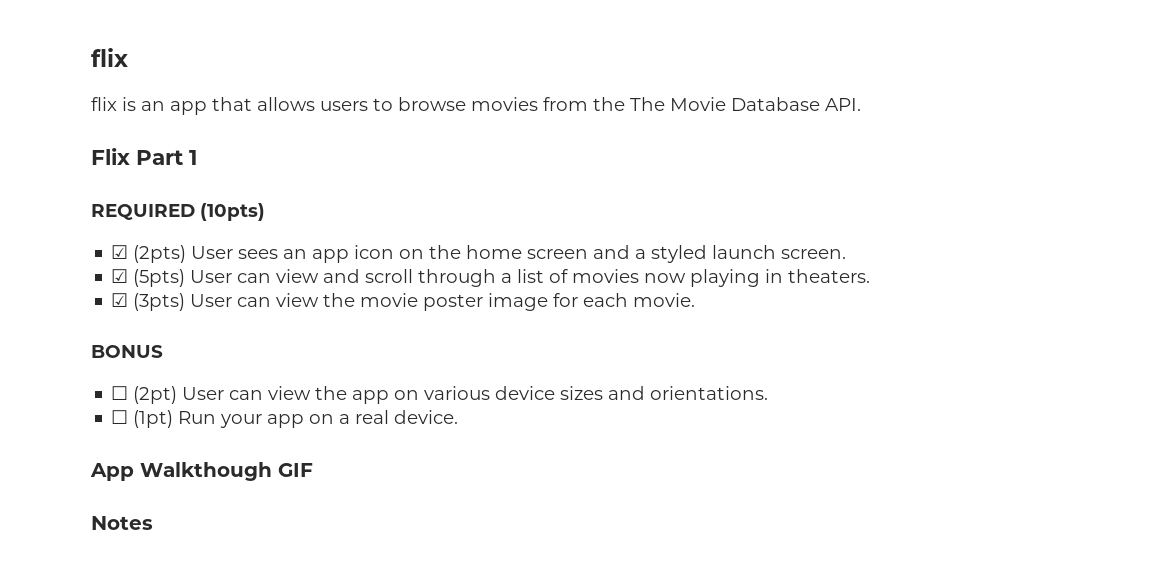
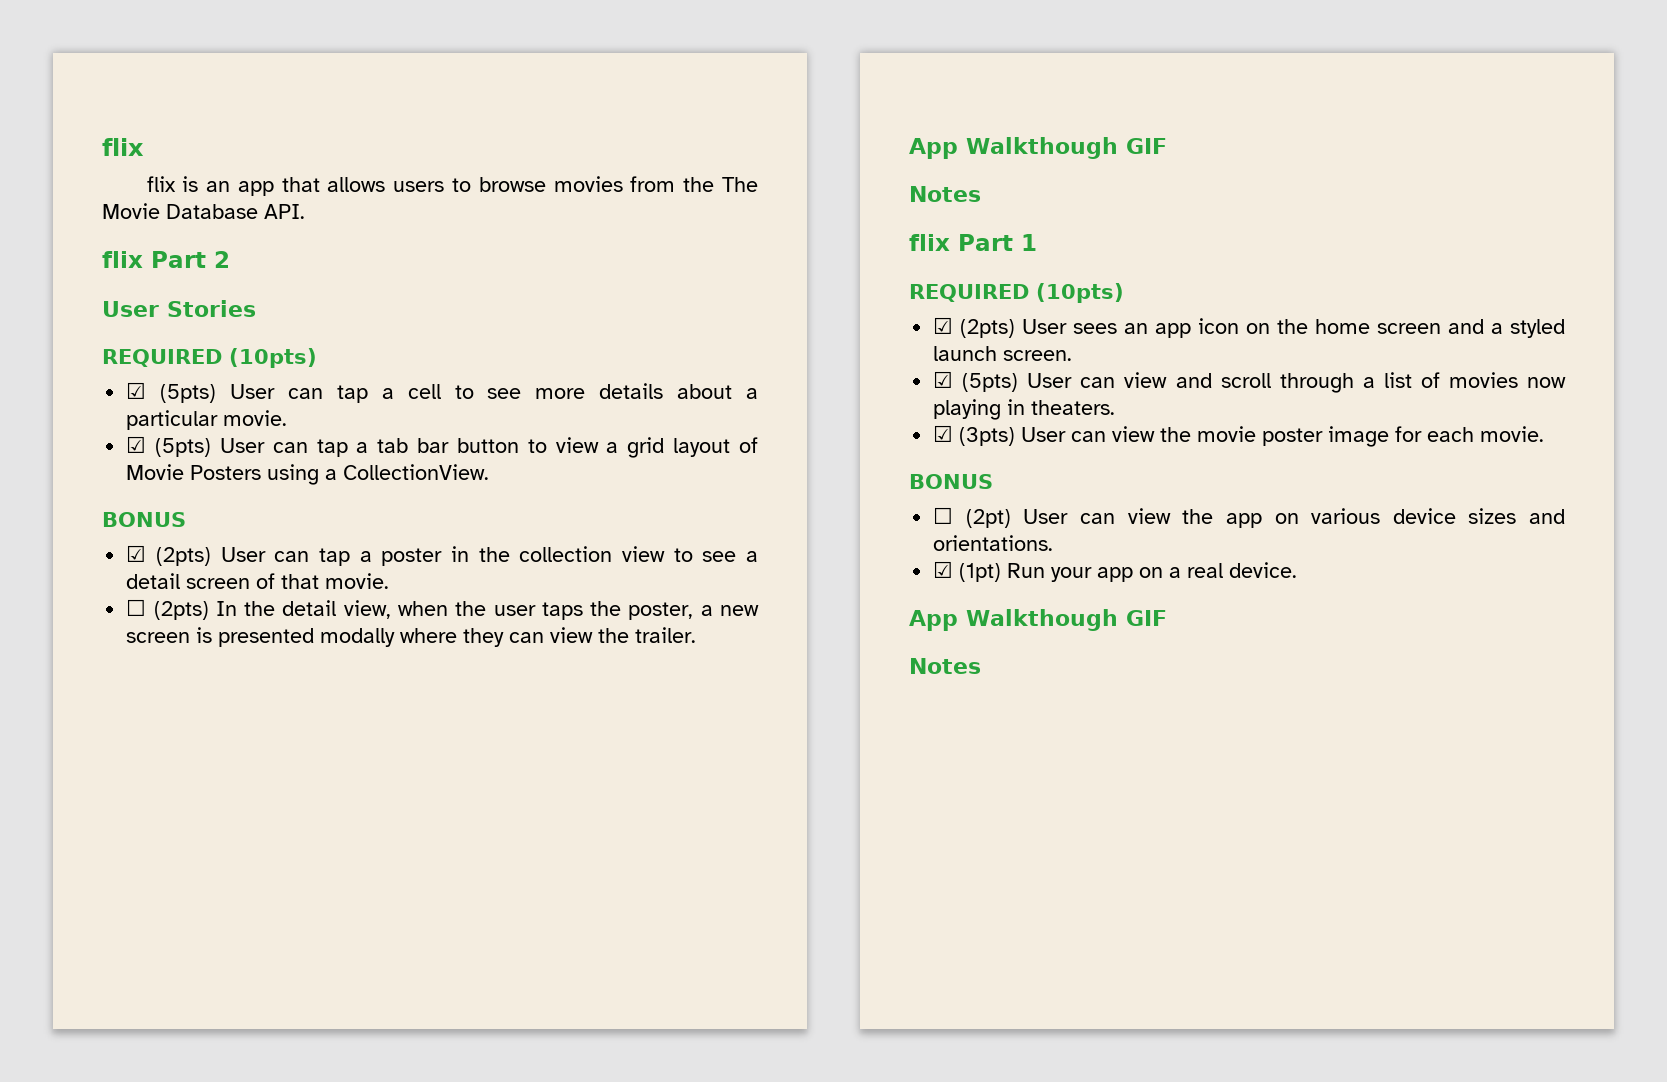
- Flix Part 1
+ flix Part 2
+ User Stories
+ REQUIRED (10pts)
+ ☑ (5pts) User can tap a cell to see more details about a particular movie.
+ ☑ (5pts) User can tap a tab bar button to view a grid layout of Movie Posters using a CollectionView.
+ BONUS
+ ☑ (2pts) User can tap a poster in the collection view to see a detail screen of that movie.
+ ☐ (2pts) In the detail view, when the user taps the poster, a new screen is presented modally where they can view the trailer.
+ App Walkthough GIF
+ Notes
+ flix Part 1
- ☐ (1pt) Run your app on a real device.
+ ☑ (1pt) Run your app on a real device.

